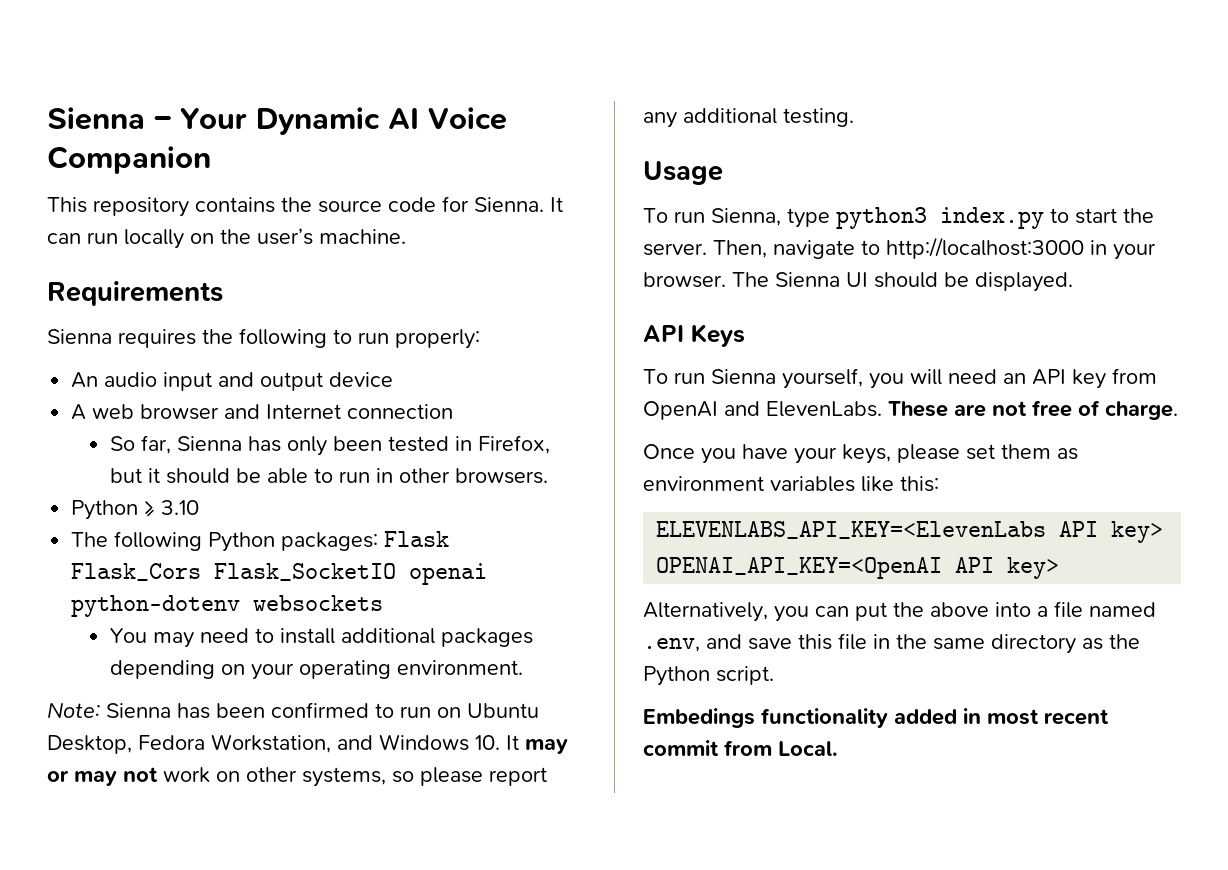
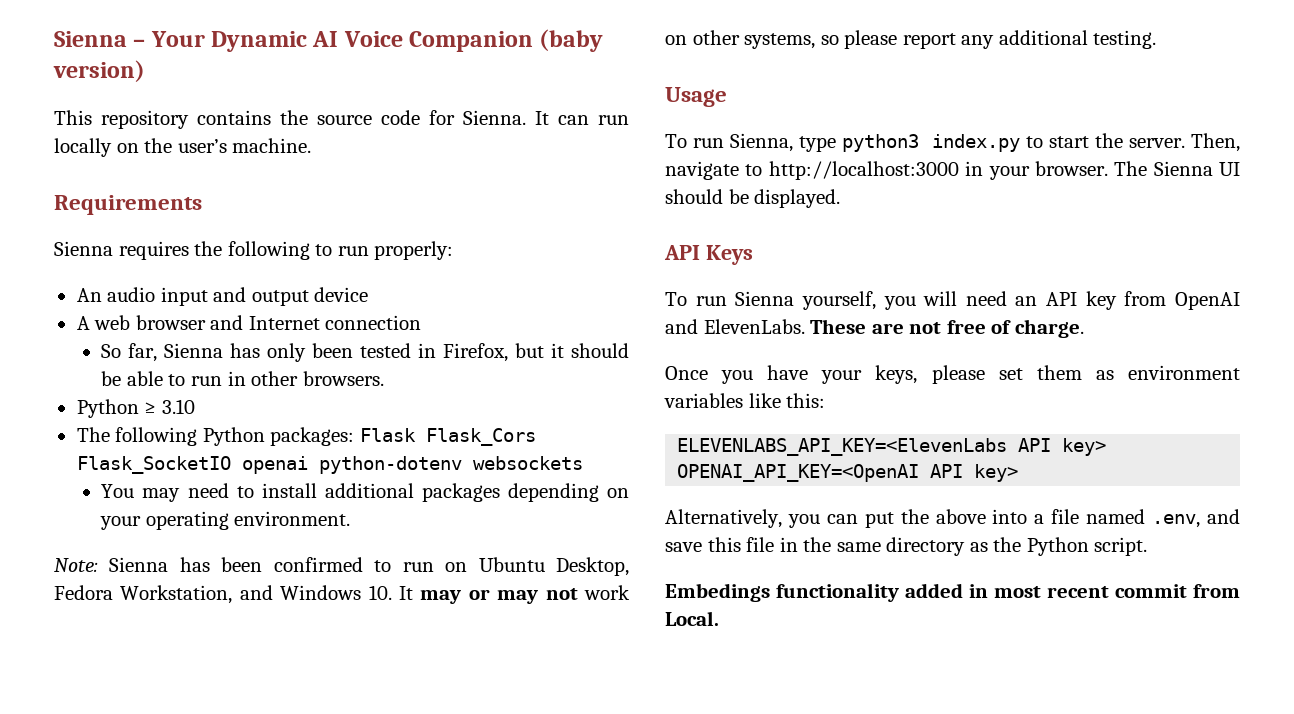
- Sienna – Your Dynamic AI Voice Companion
+ Sienna – Your Dynamic AI Voice Companion (baby version)

